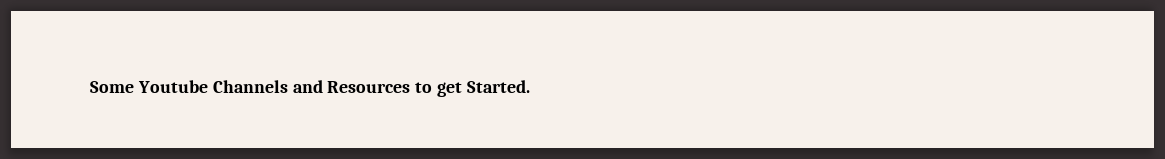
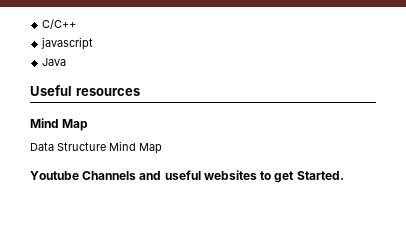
- Some Youtube Channels and Resources to get Started.
+ C/C++
+ javascript
+ Java
+ Useful resources
+ Mind Map
+ Data Structure Mind Map
+ Youtube Channels and useful websites to get Started.

